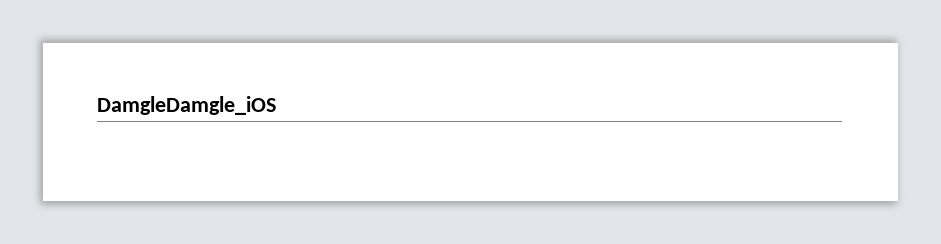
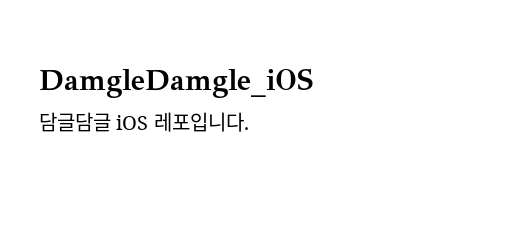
+ 담글담글 iOS 레포입니다.

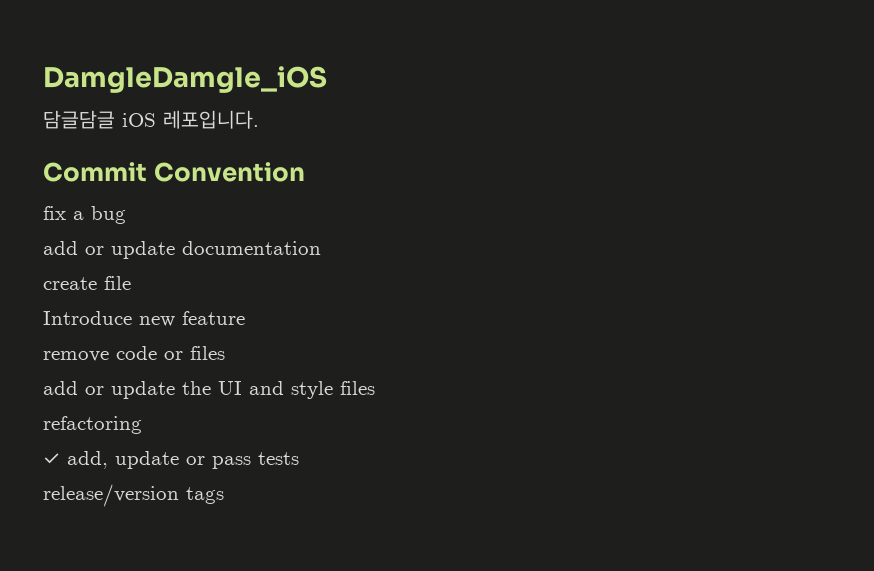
+ Commit Convention
+ fix a bug
+ add or update documentation
+ create file
+ Introduce new feature
+ remove code or files
+ add or update the UI and style files
+ refactoring
+ ✓ add, update or pass tests
+ release/version tags

